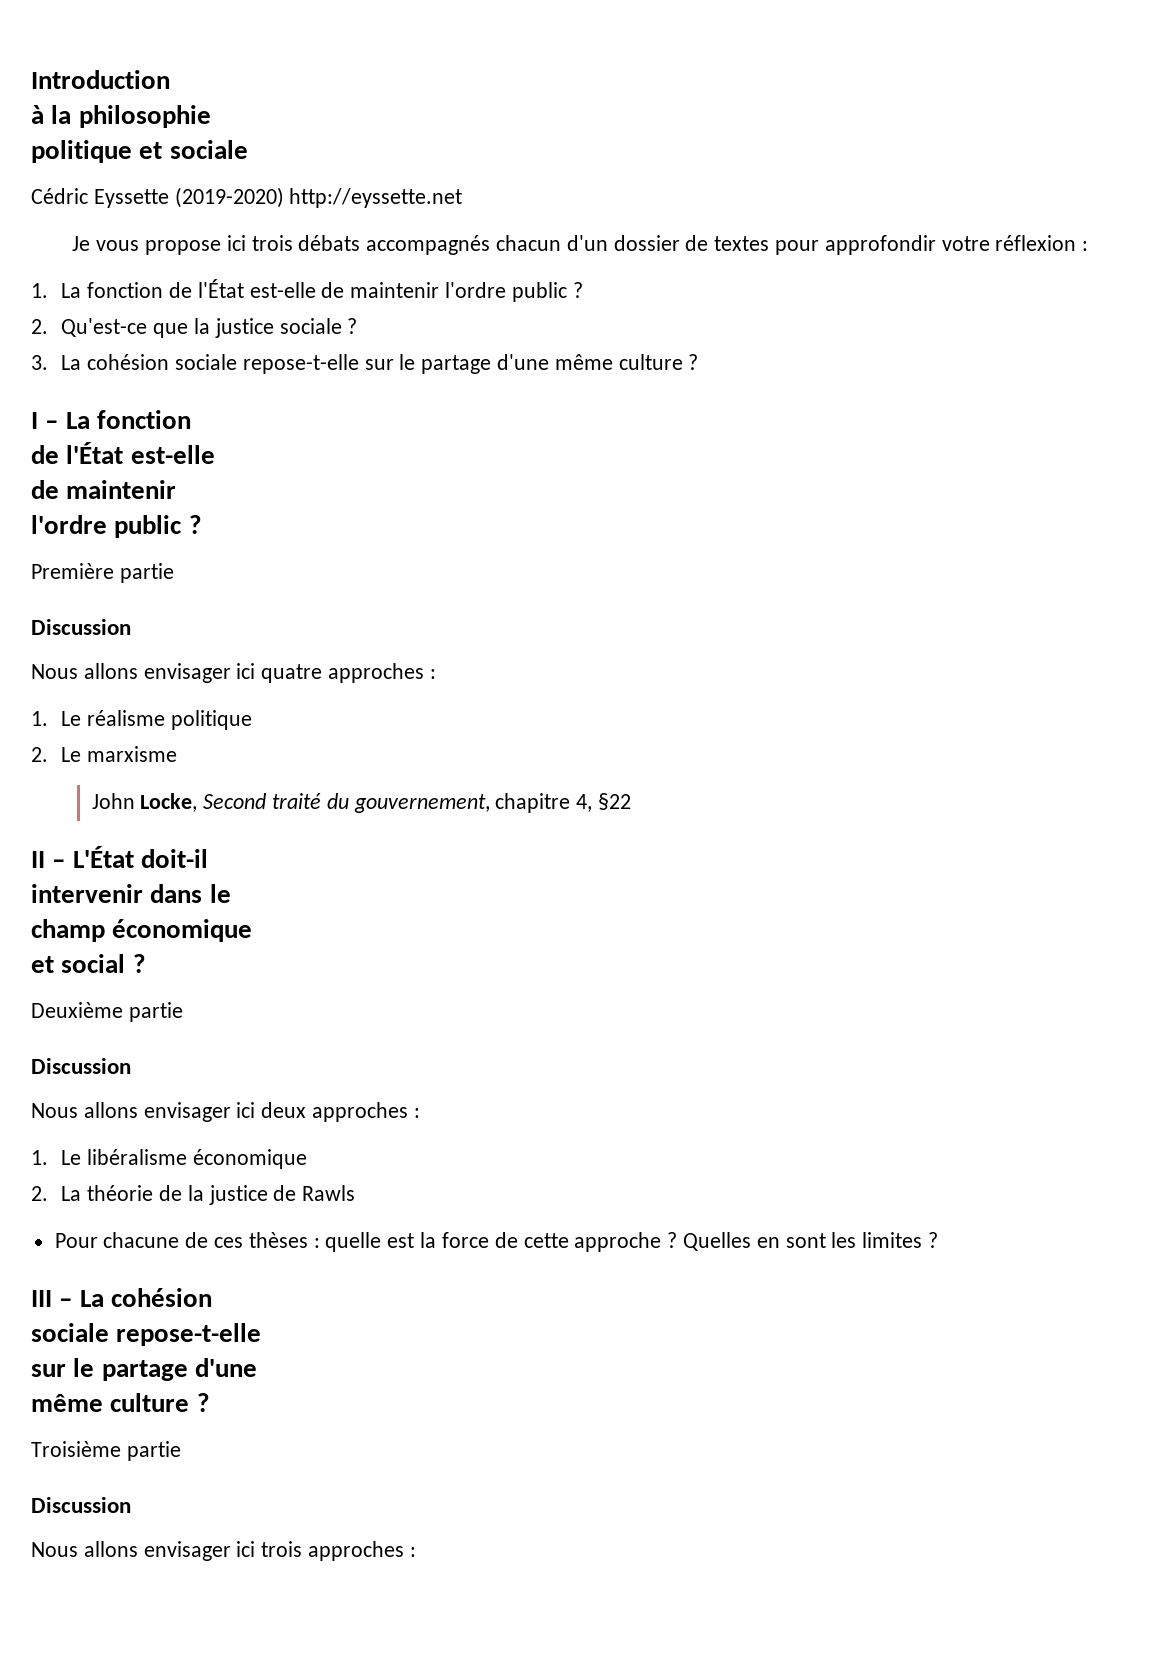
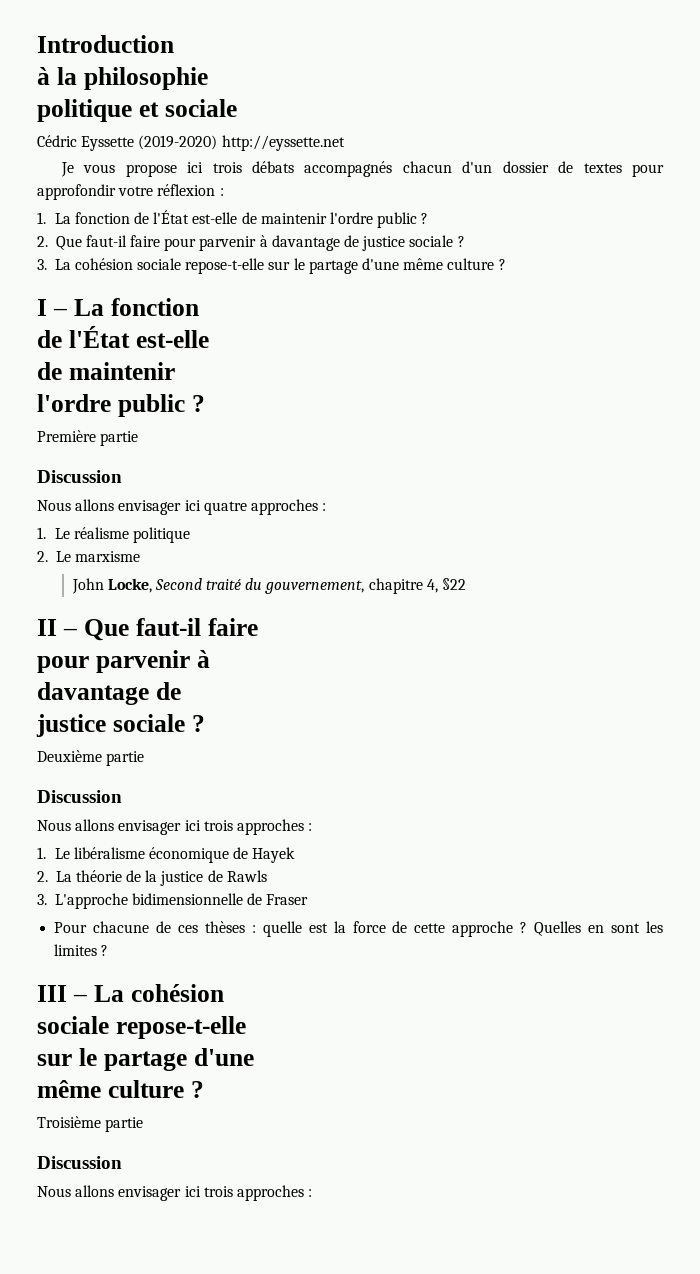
- 2. Qu'est-ce que la justice sociale ?
+ 2. Que faut-il faire pour parvenir à davantage de justice sociale ?
- II – L'État doit-il
- intervenir dans le
- champ économique
- et social ?
+ II – Que faut-il faire
+ pour parvenir à
+ davantage de
+ justice sociale ?
  Deuxième partie
  Discussion
- Nous allons envisager ici deux approches :
+ Nous allons envisager ici trois approches :
- 1. Le libéralisme économique
+ 1. Le libéralisme économique de Hayek
+ 3. L'approche bidimensionnelle de Fraser

